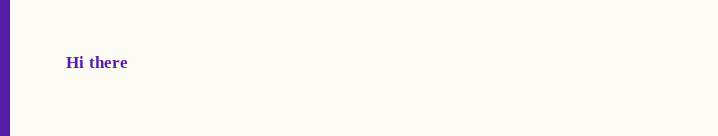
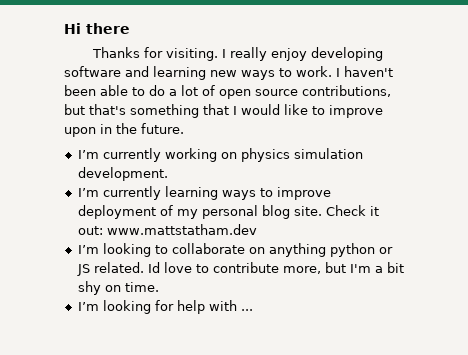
+ Thanks for visiting. I really enjoy developing software and learning new ways to work. I haven't been able to do a lot of open source contributions, but that's something that I would like to improve upon in the future.
+ I’m currently working on physics simulation development.
+ I’m currently learning ways to improve deployment of my personal blog site. Check it out: www.mattstatham.dev
+ I’m looking to collaborate on anything python or JS related. Id love to contribute more, but I'm a bit shy on time.
+ I’m looking for help with ...

